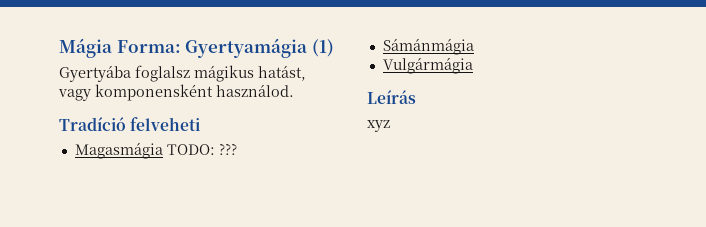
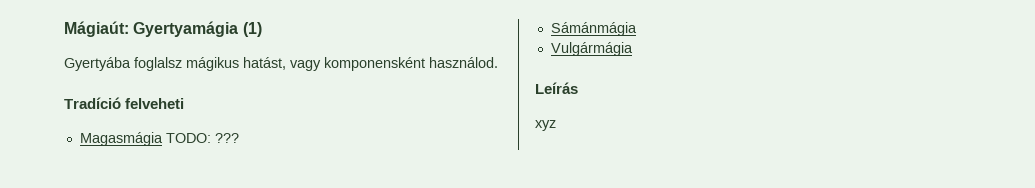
- Mágia Forma: Gyertyamágia (1)
+ Mágiaút: Gyertyamágia (1)

